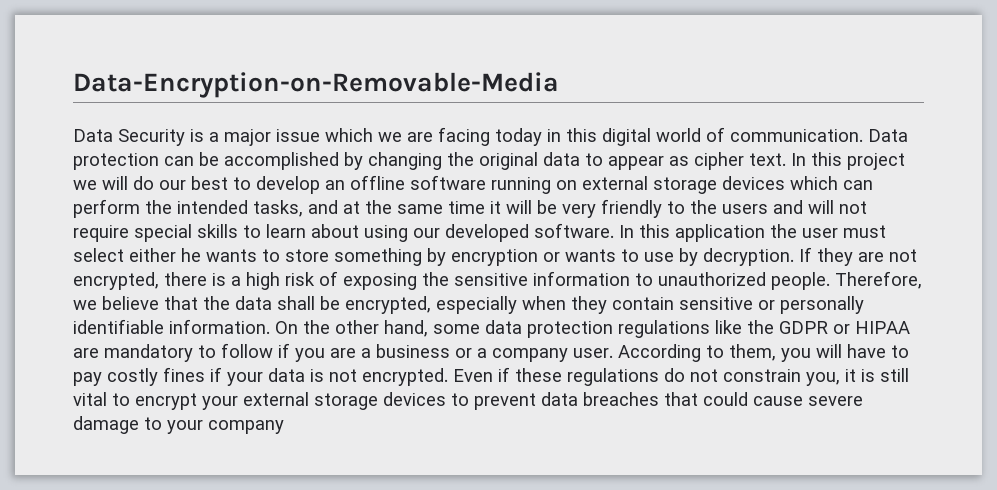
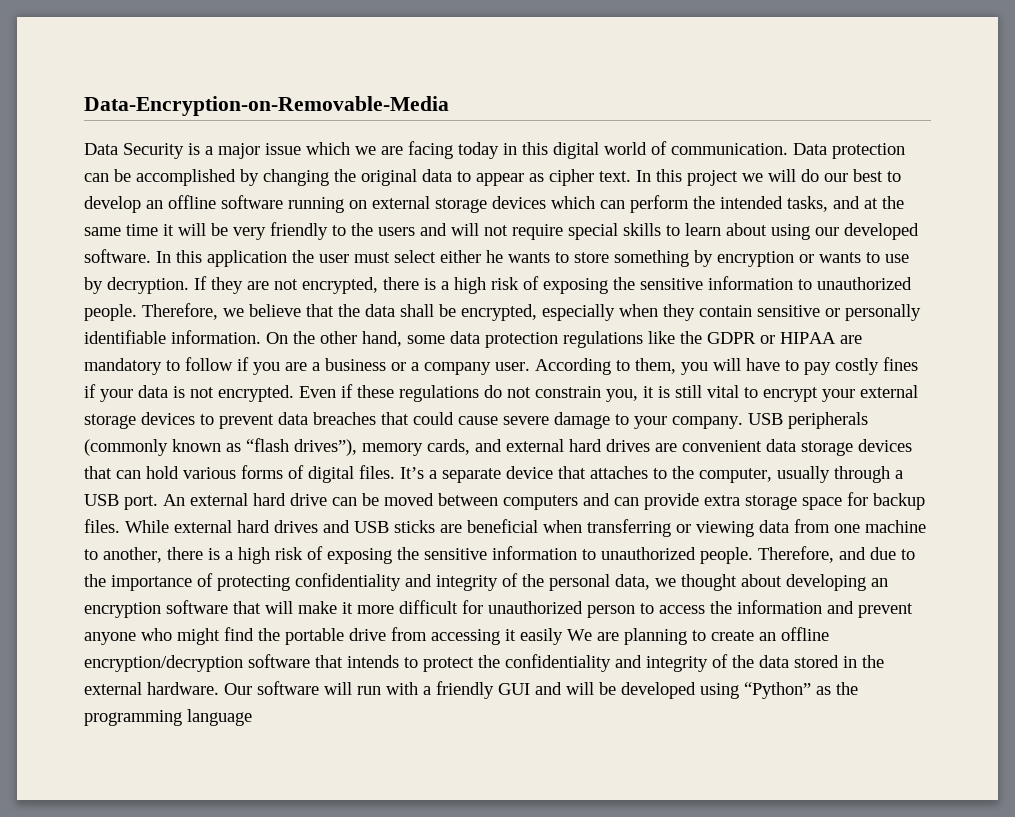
- Even if these regulations do not constrain you, it is still vital to encrypt your external storage devices to prevent data breaches that could cause severe damage to your company
+ Even if these regulations do not constrain you, it is still vital to encrypt your external storage devices to prevent data breaches that could cause severe damage to your company. USB peripherals (commonly known as “flash drives”), memory cards, and external hard drives are convenient data storage devices that can hold various forms of digital files. It’s a separate device that attaches to the computer, usually through a USB port. An external hard drive can be moved between computers and can provide extra storage space for backup files. While external hard drives and USB sticks are beneficial when transferring or viewing data from one machine to another, there is a high risk of exposing the sensitive information to unauthorized people. Therefore, and due to the importance of protecting confidentiality and integrity of the personal data, we thought about developing an encryption software that will make it more difficult for unauthorized person to access the information and prevent anyone who might find the portable drive from accessing it easily We are planning to create an offline encryption/decryption software that intends to protect the confidentiality and integrity of the data stored in the external hardware. Our software will run with a friendly GUI and will be developed using “Python” as the programming language

